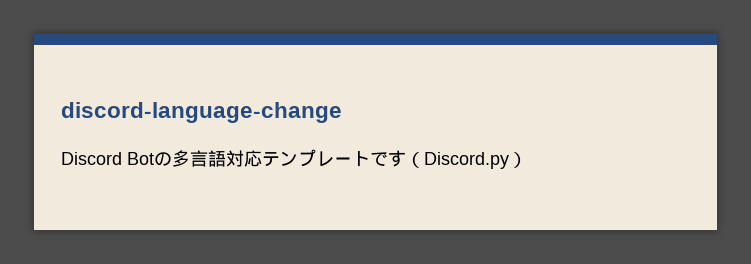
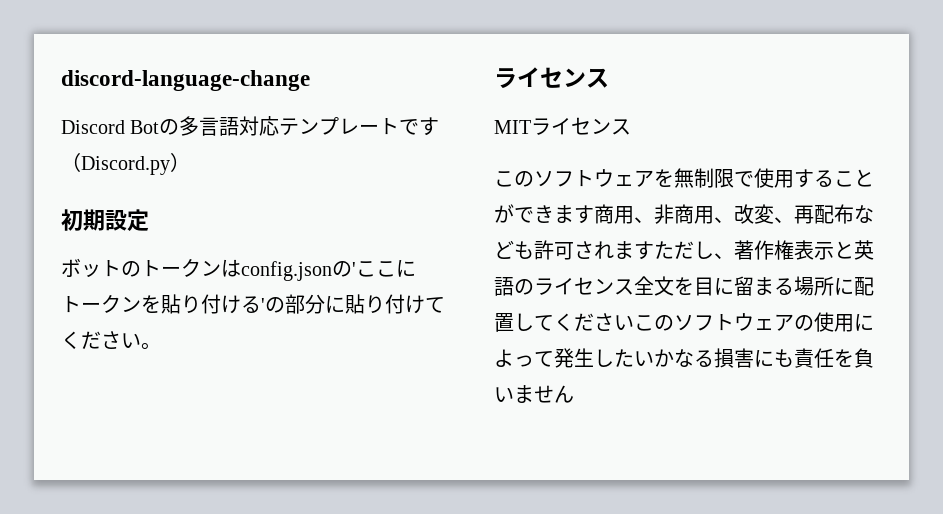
+ 初期設定
+ ボットのトークンはconfig.jsonの'ここにトークンを貼り付ける'の部分に貼り付けてください。
+ ライセンス
+ MITライセンス
+ このソフトウェアを無制限で使用することができます商用、非商用、改変、再配布なども許可されますただし、著作権表示と英語のライセンス全文を目に留まる場所に配置してくださいこのソフトウェアの使用によって発生したいかなる損害にも責任を負いません

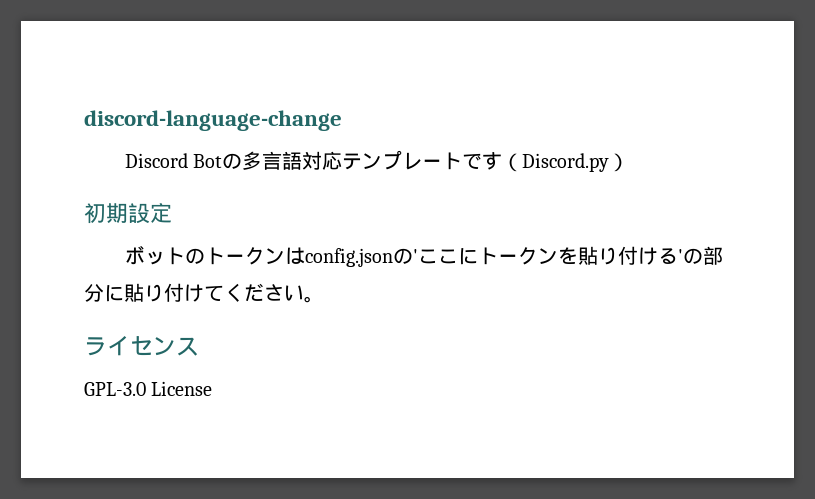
- MITライセンス
- このソフトウェアを無制限で使用することができます商用、非商用、改変、再配布なども許可されますただし、著作権表示と英語のライセンス全文を目に留まる場所に配置してくださいこのソフトウェアの使用によって発生したいかなる損害にも責任を負いません
+ GPL-3.0 License

